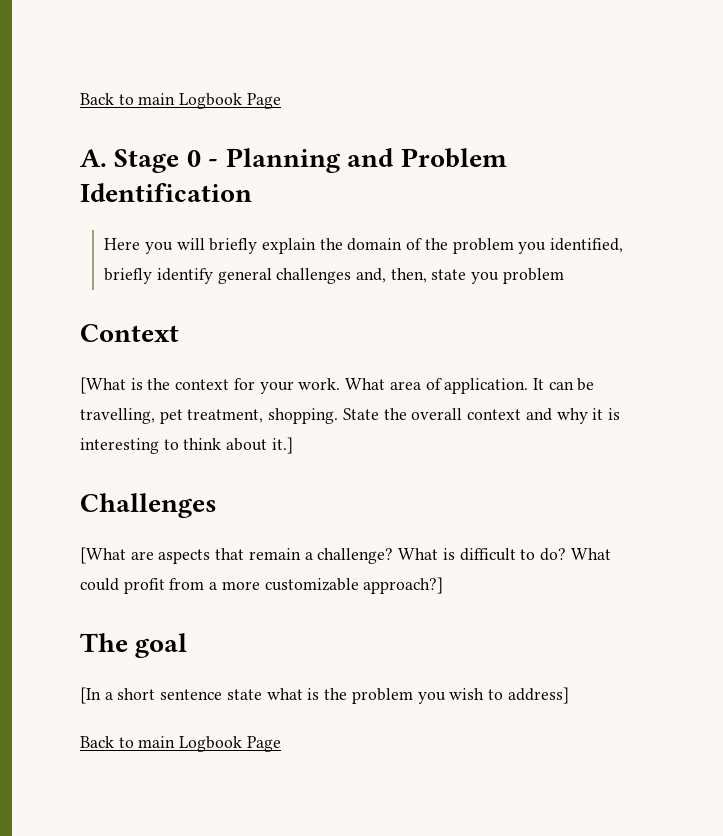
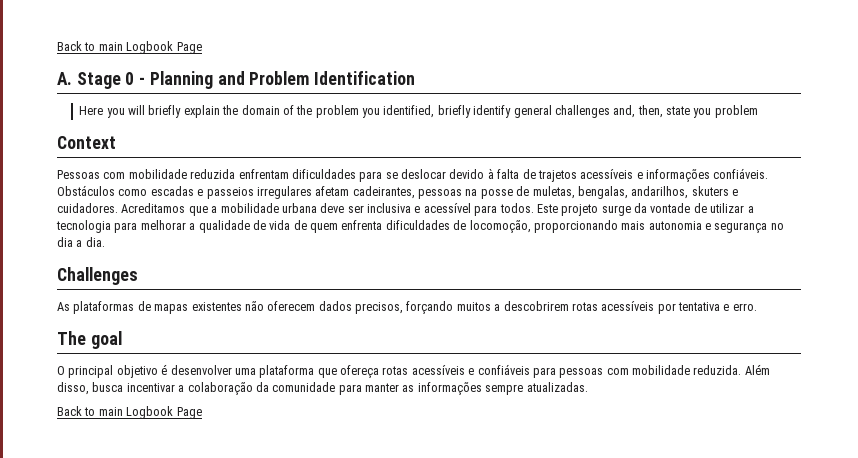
- [What is the context for your work. What area of application. It can be travelling, pet treatment, shopping. State the overall context and why it is interesting to think about it.]
+ Pessoas com mobilidade reduzida enfrentam dificuldades para se deslocar devido à falta de trajetos acessíveis e informações confiáveis. Obstáculos como escadas e passeios irregulares afetam cadeirantes, pessoas na posse de muletas, bengalas, andarilhos, skuters e cuidadores. Acreditamos que a mobilidade urbana deve ser inclusiva e acessível para todos. Este projeto surge da vontade de utilizar a tecnologia para melhorar a qualidade de vida de quem enfrenta dificuldades de locomoção, proporcionando mais autonomia e segurança no dia a dia.
  Challenges
- [What are aspects that remain a challenge? What is difficult to do? What could profit from a more customizable approach?]
+ As plataformas de mapas existentes não oferecem dados precisos, forçando muitos a descobrirem rotas acessíveis por tentativa e erro.
  The goal
- [In a short sentence state what is the problem you wish to address]
+ O principal objetivo é desenvolver uma plataforma que ofereça rotas acessíveis e confiáveis para pessoas com mobilidade reduzida. Além disso, busca incentivar a colaboração da comunidade para manter as informações sempre atualizadas.

